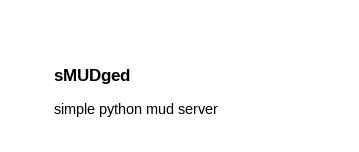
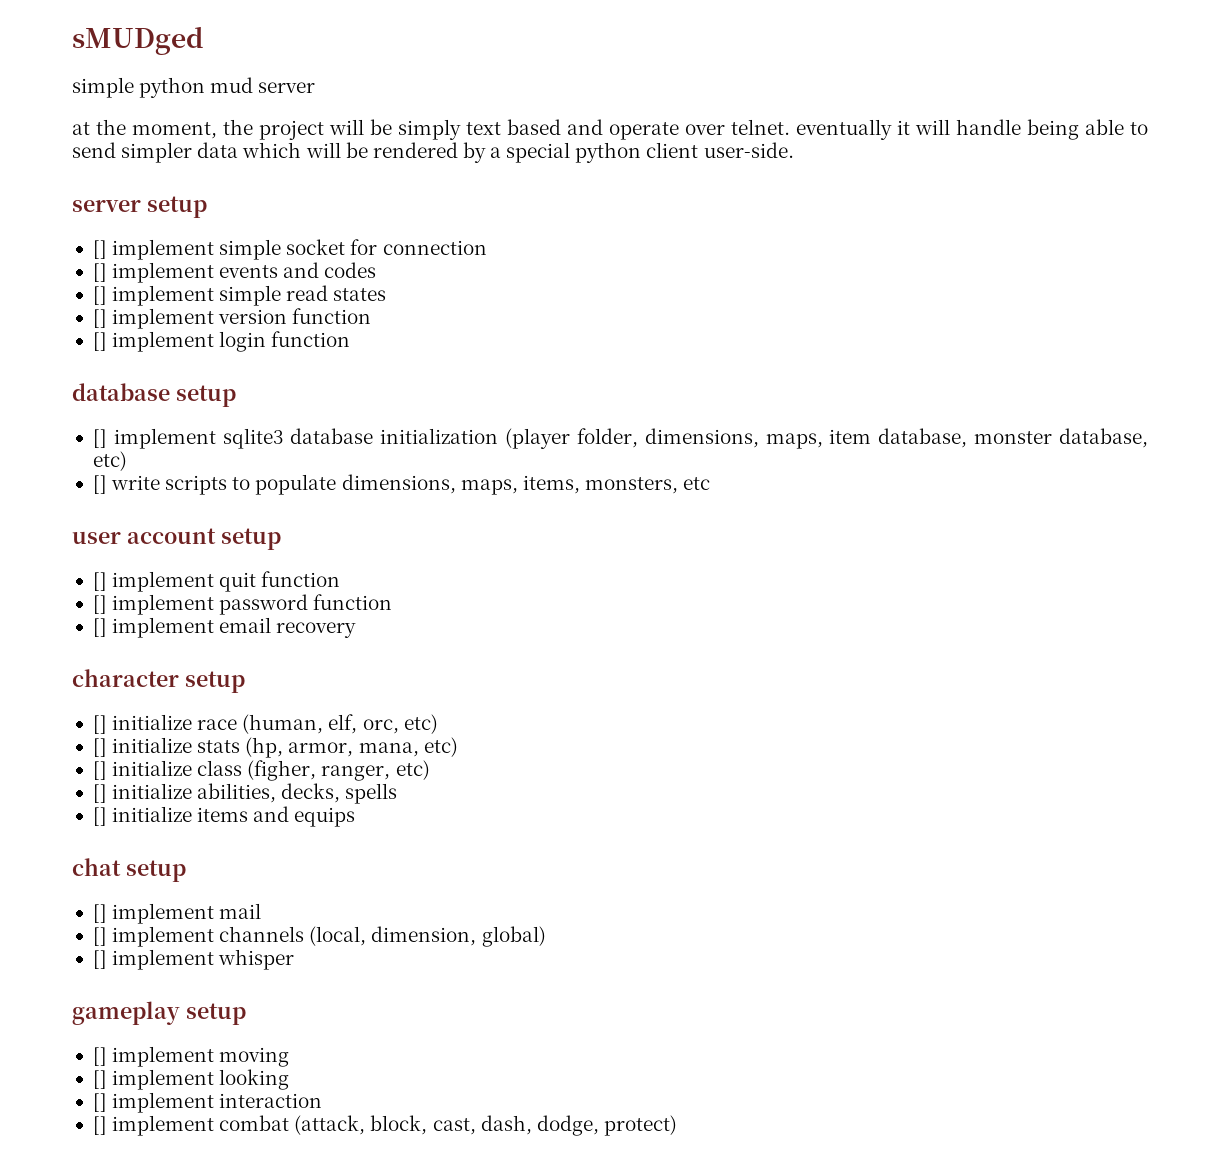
+ at the moment, the project will be simply text based and operate over telnet. eventually it will handle being able to send simpler data which will be rendered by a special python client user-side.
+ server setup
+ [] implement simple socket for connection
+ [] implement events and codes
+ [] implement simple read states
+ [] implement version function
+ [] implement login function
+ database setup
+ [] implement sqlite3 database initialization (player folder, dimensions, maps, item database, monster database, etc)
+ [] write scripts to populate dimensions, maps, items, monsters, etc
+ user account setup
+ [] implement quit function
+ [] implement password function
+ [] implement email recovery
+ character setup
+ [] initialize race (human, elf, orc, etc)
+ [] initialize stats (hp, armor, mana, etc)
+ [] initialize class (figher, ranger, etc)
+ [] initialize abilities, decks, spells
+ [] initialize items and equips
+ chat setup
+ [] implement mail
+ [] implement channels (local, dimension, global)
+ [] implement whisper
+ gameplay setup
+ [] implement moving
+ [] implement looking
+ [] implement interaction
+ [] implement combat (attack, block, cast, dash, dodge, protect)

